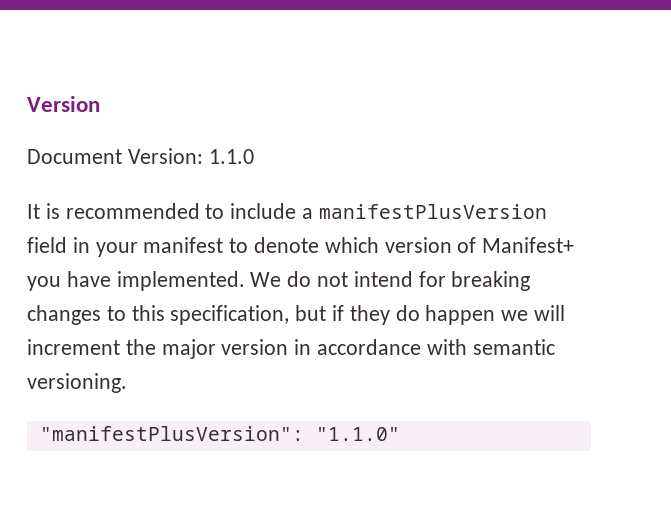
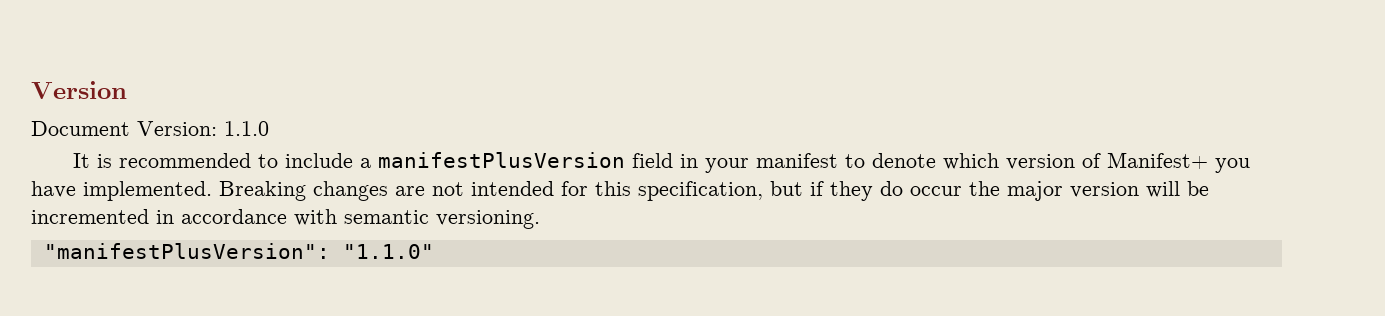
- We do not intend for breaking changes to this specification, but if they do happen we will increment the major version in accordance with semantic versioning.
+ Breaking changes are not intended for this specification, but if they do occur the major version will be incremented in accordance with semantic versioning.

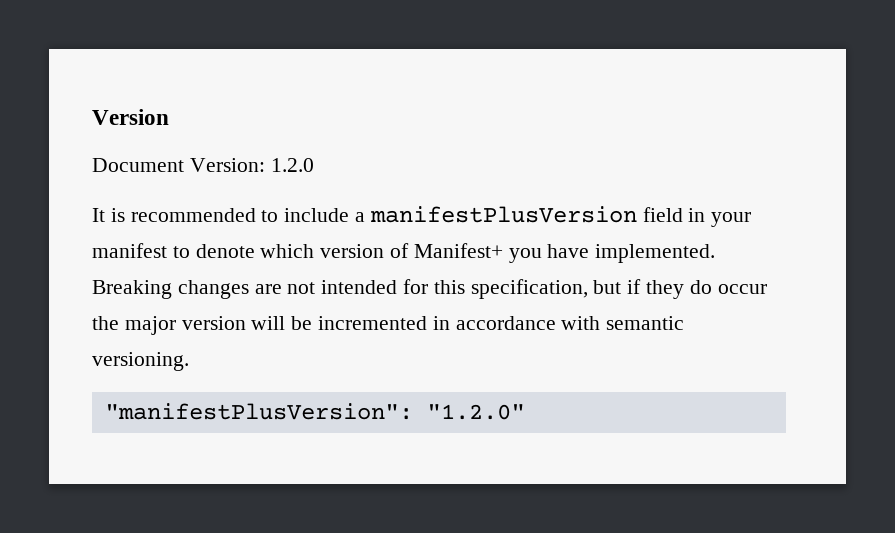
- Document Version: 1.1.0
+ Document Version: 1.2.0
- "manifestPlusVersion": "1.1.0"
+ "manifestPlusVersion": "1.2.0"

